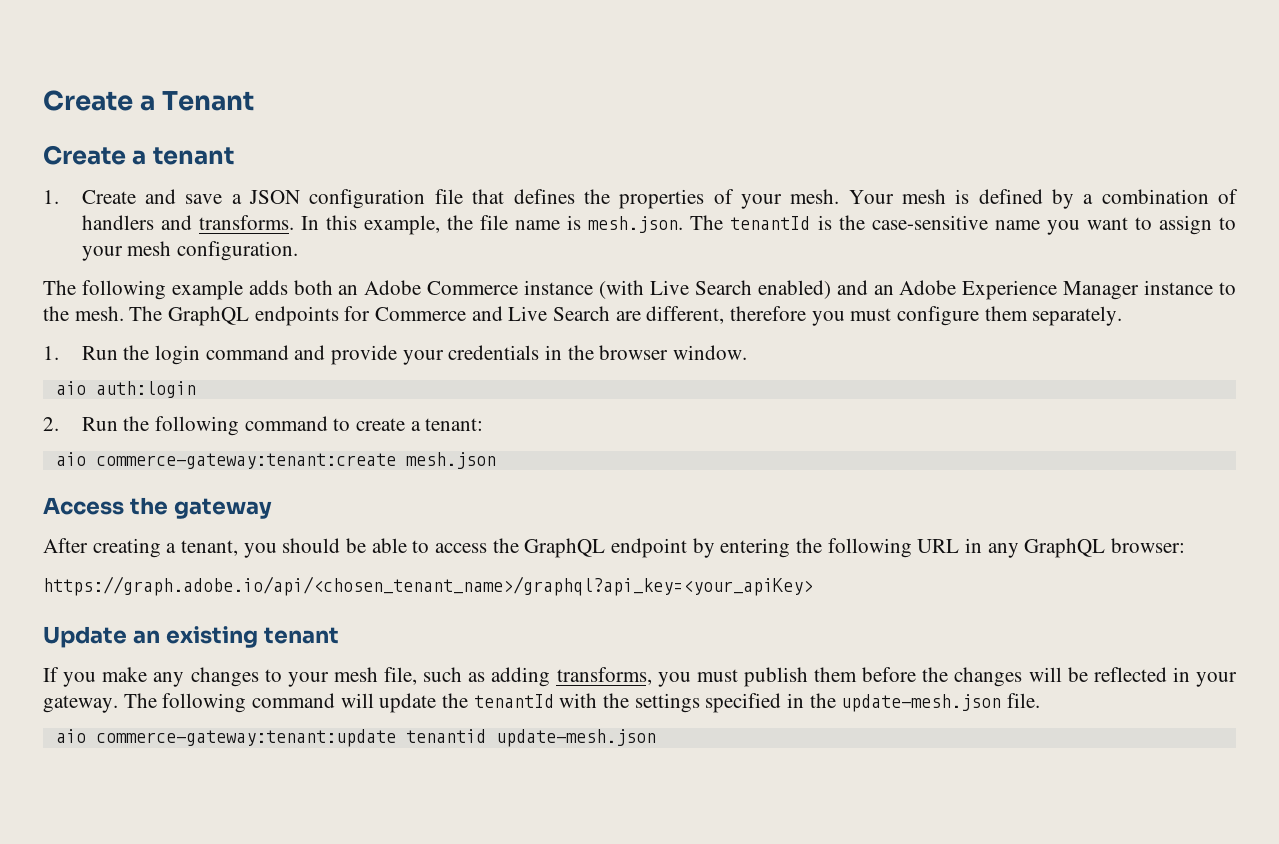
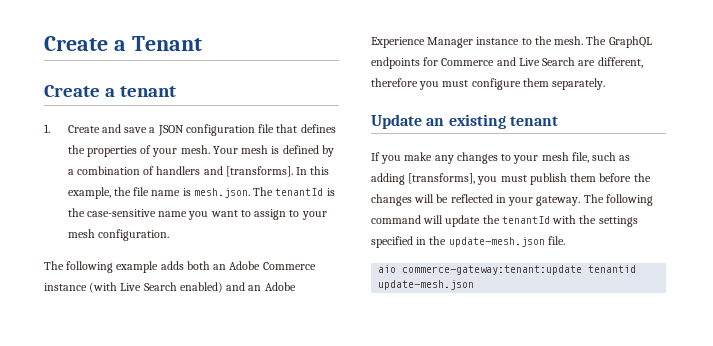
- Your mesh is defined by a combination of handlers and transforms.
+ Your mesh is defined by a combination of handlers and [transforms].
- 1. Run the login command and provide your credentials in the browser window.
- aio auth:login
- 2. Run the following command to create a tenant:
- aio commerce-gateway:tenant:create mesh.json
- Access the gateway
- After creating a tenant, you should be able to access the GraphQL endpoint by entering the following URL in any GraphQL browser:
- https://graph.adobe.io/api/<chosen_tenant_name>/graphql?api_key=<your_apiKey>
- If you make any changes to your mesh file, such as adding transforms, you must publish them before the changes will be reflected in your gateway.
+ If you make any changes to your mesh file, such as adding [transforms], you must publish them before the changes will be reflected in your gateway.

